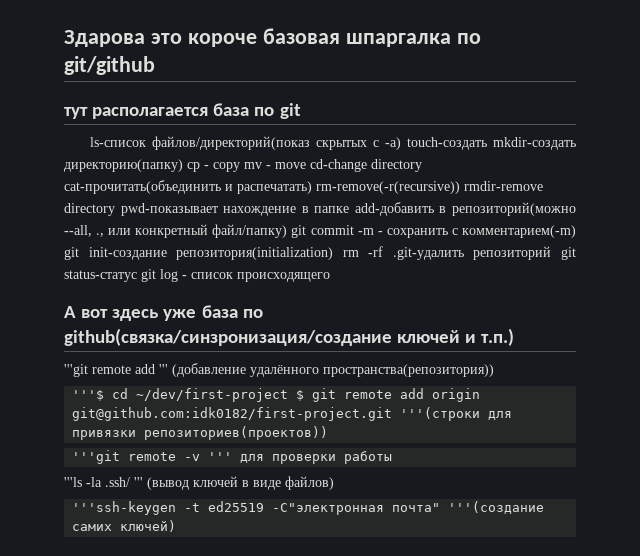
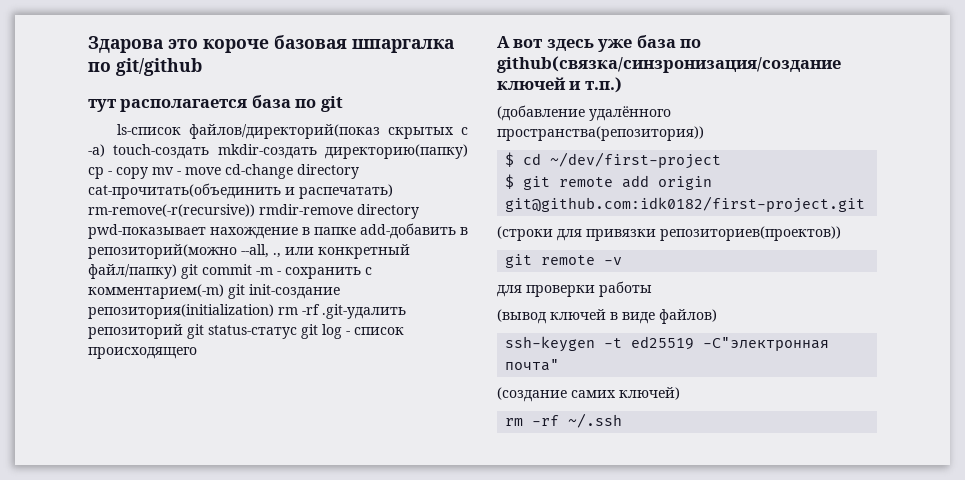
- '''git remote add ''' (добавление удалённого пространства(репозитория))
+ (добавление удалённого пространства(репозитория))
- '''$ cd ~/dev/first-project $ git remote add origin git@github.com:idk0182/first-project.git '''(строки для привязки репозиториев(проектов))
+ $ cd ~/dev/first-project
+ $ git remote add origin git@github.com:idk0182/first-project.git
+ (строки для привязки репозиториев(проектов))
- '''git remote -v ''' для проверки работы
+ git remote -v
+ для проверки работы
- '''ls -la .ssh/ ''' (вывод ключей в виде файлов)
+ (вывод ключей в виде файлов)
- '''ssh-keygen -t ed25519 -C"электронная почта" '''(создание самих ключей)
+ ssh-keygen -t ed25519 -C"электронная почта"
+ (создание самих ключей)
+ rm -rf ~/.ssh

